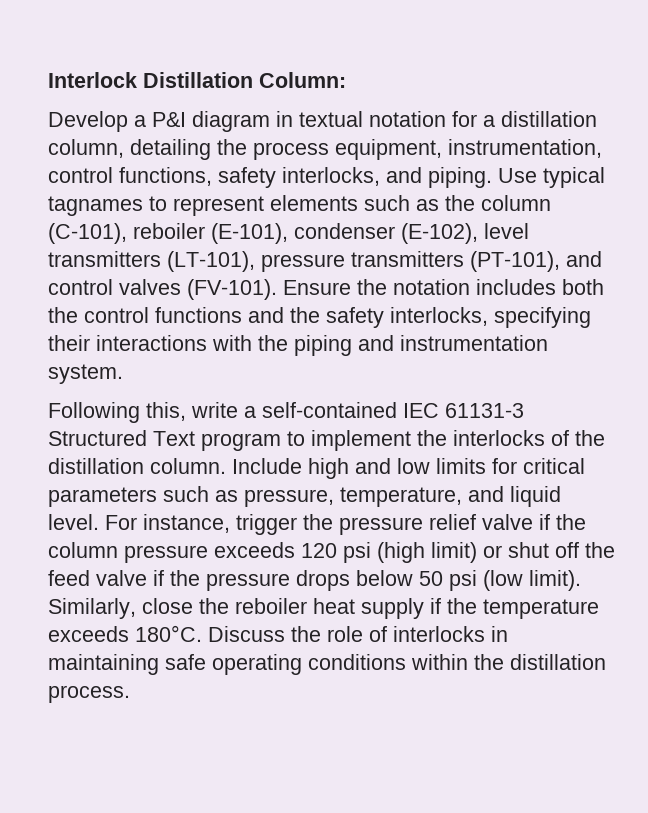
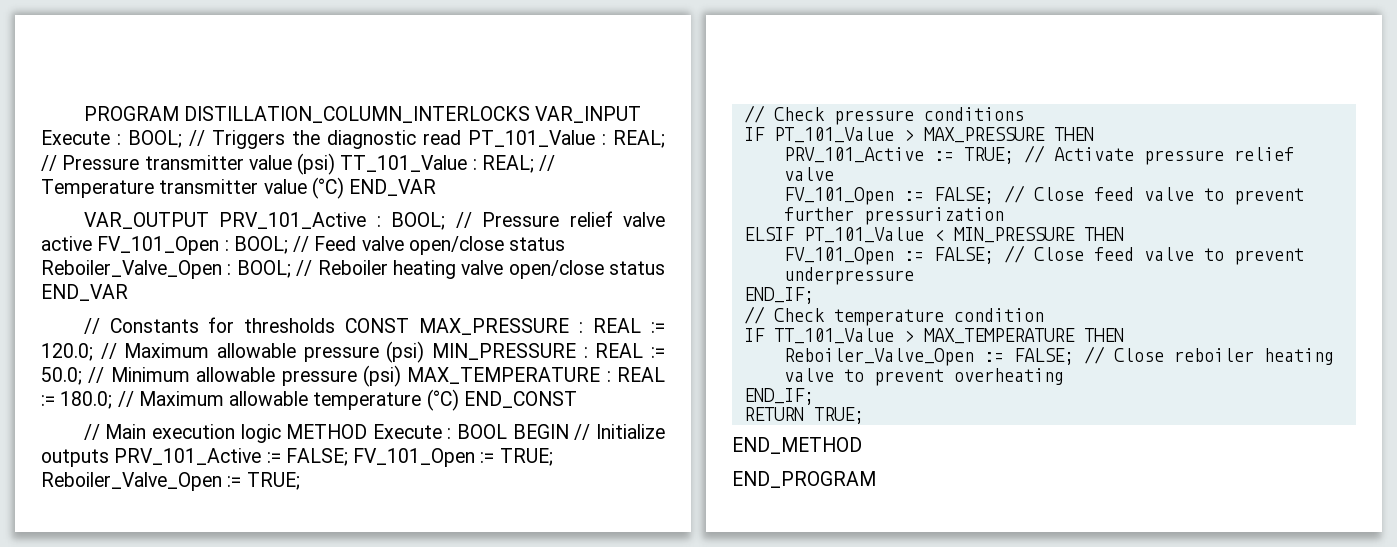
- Interlock Distillation Column:
- Develop a P&I diagram in textual notation for a distillation column, detailing the process equipment, instrumentation, control functions, safety interlocks, and piping. Use typical tagnames to represent elements such as the column (C-101), reboiler (E-101), condenser (E-102), level transmitters (LT-101), pressure transmitters (PT-101), and control valves (FV-101). Ensure the notation includes both the control functions and the safety interlocks, specifying their interactions with the piping and instrumentation system.
- Following this, write a self-contained IEC 61131-3 Structured Text program to implement the interlocks of the distillation column. Include high and low limits for critical parameters such as pressure, temperature, and liquid level. For instance, trigger the pressure relief valve if the column pressure exceeds 120 psi (high limit) or shut off the feed valve if the pressure drops below 50 psi (low limit). Similarly, close the reboiler heat supply if the temperature exceeds 180°C. Discuss the role of interlocks in maintaining safe operating conditions within the distillation process.
+ PROGRAM DISTILLATION_COLUMN_INTERLOCKS VAR_INPUT Execute : BOOL; // Triggers the diagnostic read PT_101_Value : REAL; // Pressure transmitter value (psi) TT_101_Value : REAL; // Temperature transmitter value (°C) END_VAR
+ VAR_OUTPUT PRV_101_Active : BOOL; // Pressure relief valve active FV_101_Open : BOOL; // Feed valve open/close status Reboiler_Valve_Open : BOOL; // Reboiler heating valve open/close status END_VAR
+ // Constants for thresholds CONST MAX_PRESSURE : REAL := 120.0; // Maximum allowable pressure (psi) MIN_PRESSURE : REAL := 50.0; // Minimum allowable pressure (psi) MAX_TEMPERATURE : REAL := 180.0; // Maximum allowable temperature (°C) END_CONST
+ // Main execution logic METHOD Execute : BOOL BEGIN // Initialize outputs PRV_101_Active := FALSE; FV_101_Open := TRUE; Reboiler_Valve_Open := TRUE;
+ // Check pressure conditions
+ IF PT_101_Value > MAX_PRESSURE THEN
+ PRV_101_Active := TRUE; // Activate pressure relief valve
+ FV_101_Open := FALSE; // Close feed valve to prevent further pressurization
+ ELSIF PT_101_Value < MIN_PRESSURE THEN
+ FV_101_Open := FALSE; // Close feed valve to prevent underpressure
+ END_IF;
+ // Check temperature condition
+ IF TT_101_Value > MAX_TEMPERATURE THEN
+ Reboiler_Valve_Open := FALSE; // Close reboiler heating valve to prevent overheating
+ END_IF;
+ RETURN TRUE;
+ END_METHOD
+ END_PROGRAM

